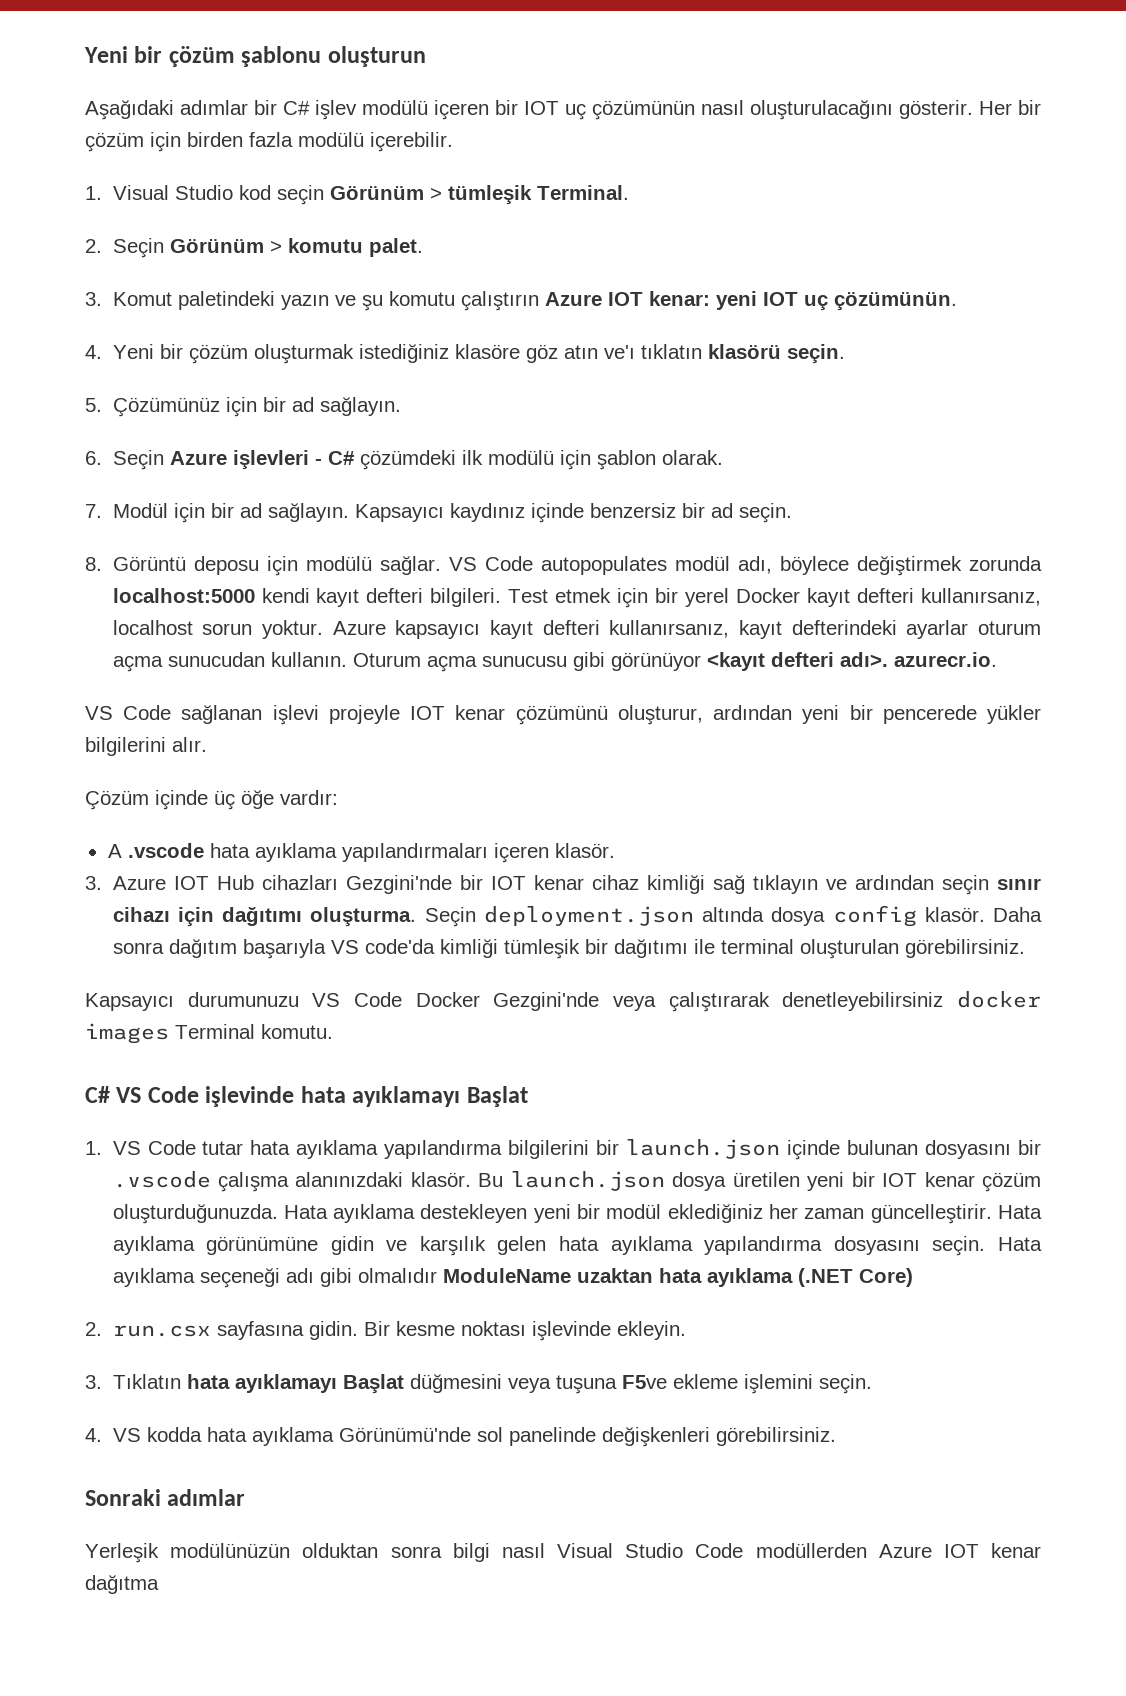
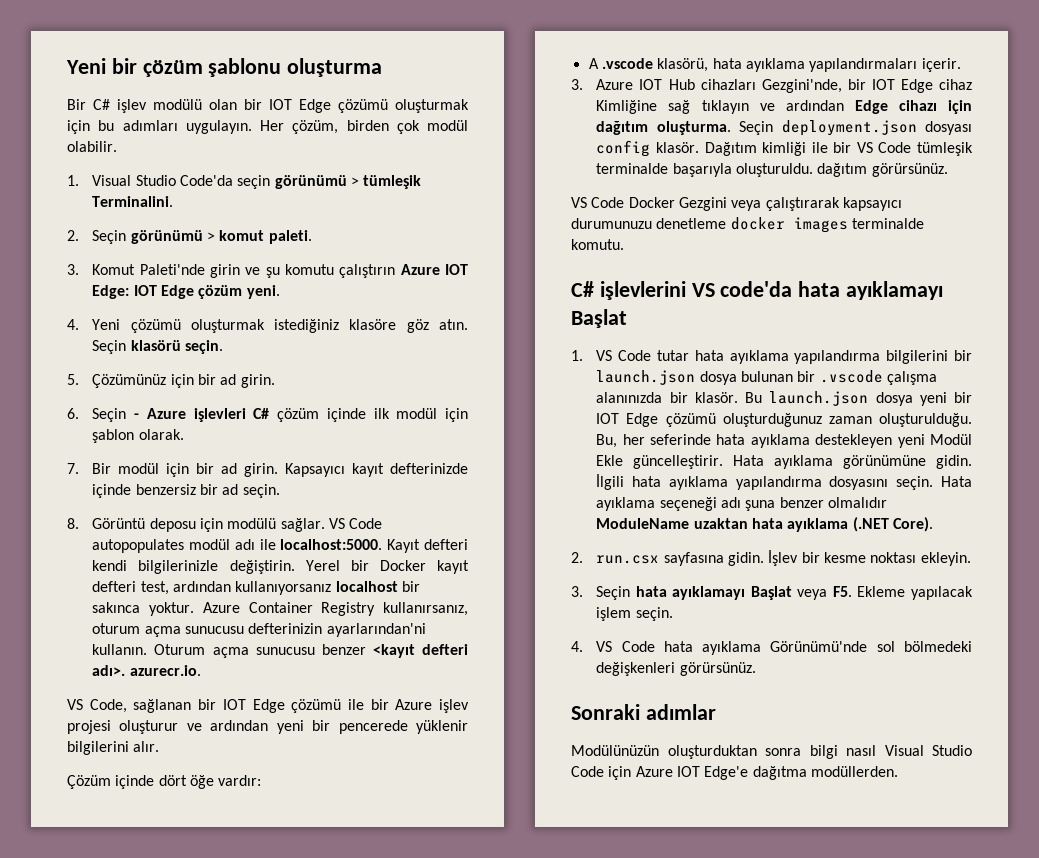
- Yeni bir çözüm şablonu oluşturun
- Aşağıdaki adımlar bir C# işlev modülü içeren bir IOT uç çözümünün nasıl oluşturulacağını gösterir. Her bir çözüm için birden fazla modülü içerebilir.
+ Yeni bir çözüm şablonu oluşturma
+ Bir C# işlev modülü olan bir IOT Edge çözümü oluşturmak için bu adımları uygulayın. Her çözüm, birden çok modül olabilir.
- 1. Visual Studio kod seçin Görünüm > tümleşik Terminal.
+ 1. Visual Studio Code'da seçin görünümü > tümleşik Terminalini.
- 2. Seçin Görünüm > komutu palet.
+ 2. Seçin görünümü > komut paleti.
- 3. Komut paletindeki yazın ve şu komutu çalıştırın Azure IOT kenar: yeni IOT uç çözümünün.
+ 3. Komut Paleti'nde girin ve şu komutu çalıştırın Azure IOT Edge: IOT Edge çözüm yeni.
- 4. Yeni bir çözüm oluşturmak istediğiniz klasöre göz atın ve'ı tıklatın klasörü seçin.
+ 4. Yeni çözümü oluşturmak istediğiniz klasöre göz atın. Seçin klasörü seçin.
- 5. Çözümünüz için bir ad sağlayın.
+ 5. Çözümünüz için bir ad girin.
- 6. Seçin Azure işlevleri - C# çözümdeki ilk modülü için şablon olarak.
+ 6. Seçin - Azure işlevleri C# çözüm içinde ilk modül için şablon olarak.
- 7. Modül için bir ad sağlayın. Kapsayıcı kaydınız içinde benzersiz bir ad seçin.
+ 7. Bir modül için bir ad girin. Kapsayıcı kayıt defterinizde içinde benzersiz bir ad seçin.
- VS Code autopopulates modül adı, böylece değiştirmek zorunda localhost:5000 kendi kayıt defteri bilgileri. Test etmek için bir yerel Docker kayıt defteri kullanırsanız, localhost sorun yoktur. Azure kapsayıcı kayıt defteri kullanırsanız, kayıt defterindeki ayarlar oturum açma sunucudan kullanın.
+ VS Code autopopulates modül adı ile localhost:5000. Kayıt defteri kendi bilgilerinizle değiştirin. Yerel bir Docker kayıt defteri test, ardından kullanıyorsanız localhost bir sakınca yoktur. Azure Container Registry kullanırsanız, oturum açma sunucusu defterinizin ayarlarından'ni kullanın.
- Oturum açma sunucusu gibi görünüyor <kayıt defteri adı>. azurecr.io.
+ Oturum açma sunucusu benzer <kayıt defteri adı>. azurecr.io.
- VS Code sağlanan işlevi projeyle IOT kenar çözümünü oluşturur, ardından yeni bir pencerede yükler bilgilerini alır.
+ VS Code, sağlanan bir IOT Edge çözümü ile bir Azure işlev projesi oluşturur ve ardından yeni bir pencerede yüklenir bilgilerini alır.
- Çözüm içinde üç öğe vardır:
+ Çözüm içinde dört öğe vardır:
- A .vscode hata ayıklama yapılandırmaları içeren klasör.
+ A .vscode klasörü, hata ayıklama yapılandırmaları içerir.
- 3. Azure IOT Hub cihazları Gezgini'nde bir IOT kenar cihaz kimliği sağ tıklayın ve ardından seçin sınır cihazı için dağıtımı oluşturma.
+ 3. Azure IOT Hub cihazları Gezgini'nde, bir IOT Edge cihaz Kimliğine sağ tıklayın ve ardından Edge cihazı için dağıtım oluşturma.
- Seçin deployment.json altında dosya config klasör. Daha sonra dağıtım başarıyla VS code'da kimliği tümleşik bir dağıtımı ile terminal oluşturulan görebilirsiniz.
- Kapsayıcı durumunuzu VS Code Docker Gezgini'nde veya çalıştırarak denetleyebilirsiniz docker images Terminal komutu.
+ Seçin deployment.json dosyası config klasör. Dağıtım kimliği ile bir VS Code tümleşik terminalde başarıyla oluşturuldu. dağıtım görürsünüz.
+ VS Code Docker Gezgini veya çalıştırarak kapsayıcı durumunuzu denetleme docker images terminalde komutu.
- C# VS Code işlevinde hata ayıklamayı Başlat
+ C# işlevlerini VS code'da hata ayıklamayı Başlat
- 1. VS Code tutar hata ayıklama yapılandırma bilgilerini bir launch.json içinde bulunan dosyasını bir .vscode çalışma alanınızdaki klasör.
+ 1. VS Code tutar hata ayıklama yapılandırma bilgilerini bir launch.json dosya bulunan bir .vscode çalışma alanınızda bir klasör.
- Bu launch.json dosya üretilen yeni bir IOT kenar çözüm oluşturduğunuzda. Hata ayıklama destekleyen yeni bir modül eklediğiniz her zaman güncelleştirir. Hata ayıklama görünümüne gidin ve karşılık gelen hata ayıklama yapılandırma dosyasını seçin.
+ Bu launch.json dosya yeni bir IOT Edge çözümü oluşturduğunuz zaman oluşturulduğu. Bu, her seferinde hata ayıklama destekleyen yeni Modül Ekle güncelleştirir. Hata ayıklama görünümüne gidin. İlgili hata ayıklama yapılandırma dosyasını seçin.
- Hata ayıklama seçeneği adı gibi olmalıdır ModuleName uzaktan hata ayıklama (.NET Core)
+ Hata ayıklama seçeneği adı şuna benzer olmalıdır ModuleName uzaktan hata ayıklama (.NET Core).
- Bir kesme noktası işlevinde ekleyin.
+ İşlev bir kesme noktası ekleyin.
- 3. Tıklatın hata ayıklamayı Başlat düğmesini veya tuşuna F5ve ekleme işlemini seçin.
+ 3. Seçin hata ayıklamayı Başlat veya F5. Ekleme yapılacak işlem seçin.
- 4. VS kodda hata ayıklama Görünümü'nde sol panelinde değişkenleri görebilirsiniz.
+ 4. VS Code hata ayıklama Görünümü'nde sol bölmedeki değişkenleri görürsünüz.
- Yerleşik modülünüzün olduktan sonra bilgi nasıl Visual Studio Code modüllerden Azure IOT kenar dağıtma
+ Modülünüzün oluşturduktan sonra bilgi nasıl Visual Studio Code için Azure IOT Edge'e dağıtma modüllerden.

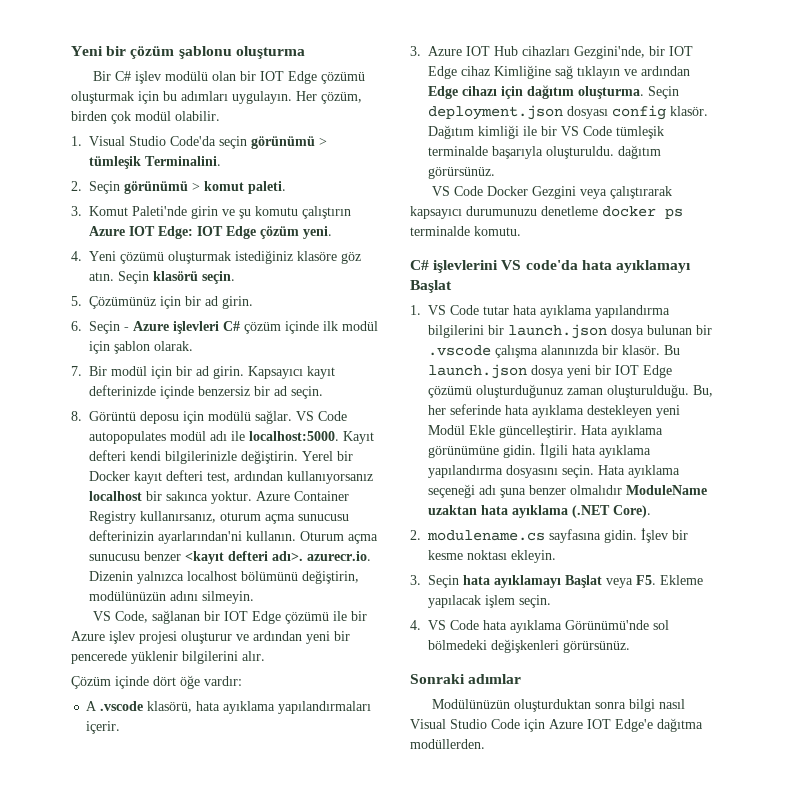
- Oturum açma sunucusu benzer <kayıt defteri adı>. azurecr.io.
+ Oturum açma sunucusu benzer <kayıt defteri adı>. azurecr.io. Dizenin yalnızca localhost bölümünü değiştirin, modülünüzün adını silmeyin.
- VS Code Docker Gezgini veya çalıştırarak kapsayıcı durumunuzu denetleme docker images terminalde komutu.
+ VS Code Docker Gezgini veya çalıştırarak kapsayıcı durumunuzu denetleme docker ps terminalde komutu.
- 2. run.csx sayfasına gidin.
+ 2. modulename.cs sayfasına gidin.

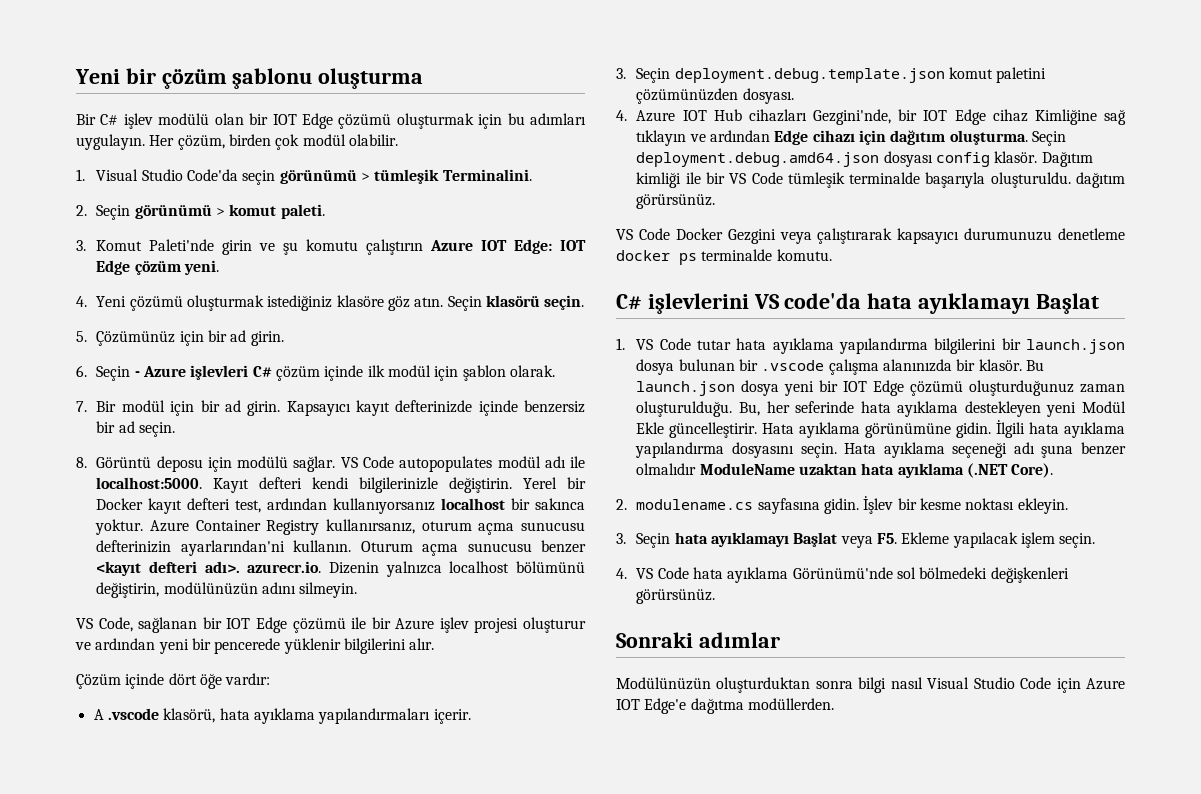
- 3. Azure IOT Hub cihazları Gezgini'nde, bir IOT Edge cihaz Kimliğine sağ tıklayın ve ardından Edge cihazı için dağıtım oluşturma.
+ 3. Seçin deployment.debug.template.json komut paletini çözümünüzden dosyası.
+ 4. Azure IOT Hub cihazları Gezgini'nde, bir IOT Edge cihaz Kimliğine sağ tıklayın ve ardından Edge cihazı için dağıtım oluşturma.
- Seçin deployment.json dosyası config klasör.
+ Seçin deployment.debug.amd64.json dosyası config klasör.

